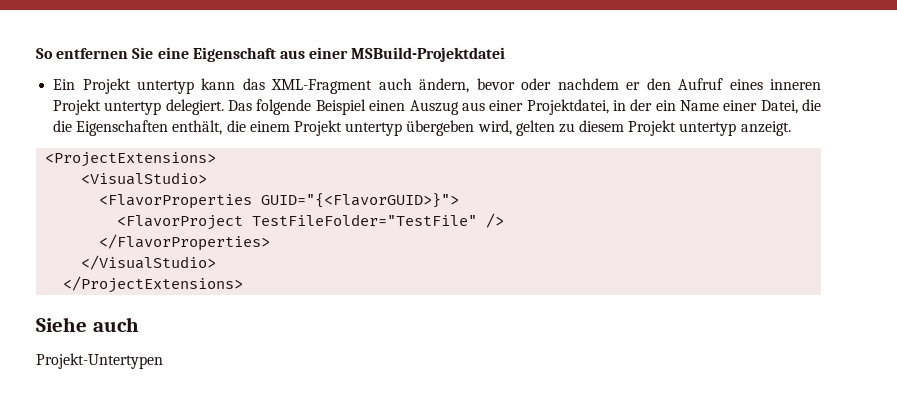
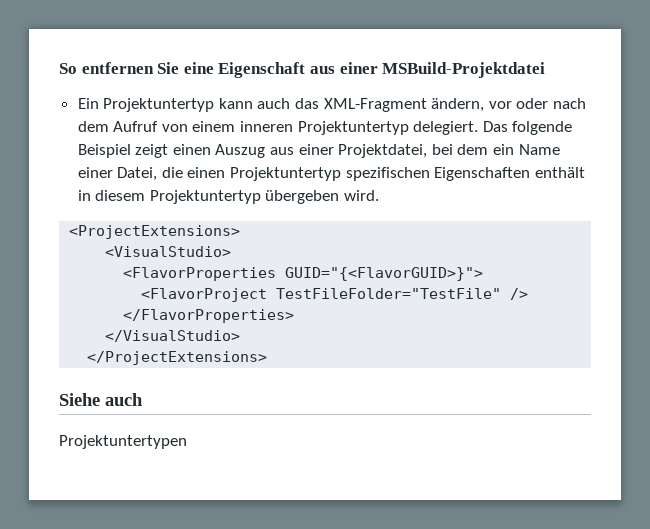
- Ein Projekt untertyp kann das XML-Fragment auch ändern, bevor oder nachdem er den Aufruf eines inneren Projekt untertyp delegiert.
+ Ein Projektuntertyp kann auch das XML-Fragment ändern, vor oder nach dem Aufruf von einem inneren Projektuntertyp delegiert.
- Das folgende Beispiel einen Auszug aus einer Projektdatei, in der ein Name einer Datei, die die Eigenschaften enthält, die einem Projekt untertyp übergeben wird, gelten zu diesem Projekt untertyp anzeigt.
+ Das folgende Beispiel zeigt einen Auszug aus einer Projektdatei, bei dem ein Name einer Datei, die einen Projektuntertyp spezifischen Eigenschaften enthält in diesem Projektuntertyp übergeben wird.
- Projekt-Untertypen
+ Projektuntertypen

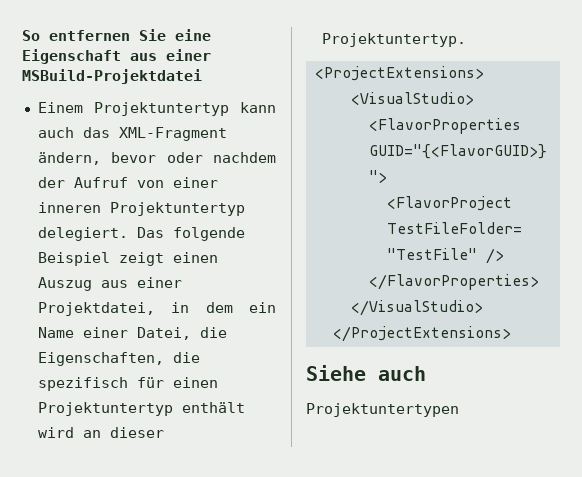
- Ein Projektuntertyp kann auch das XML-Fragment ändern, vor oder nach dem Aufruf von einem inneren Projektuntertyp delegiert.
+ Einem Projektuntertyp kann auch das XML-Fragment ändern, bevor oder nachdem der Aufruf von einer inneren Projektuntertyp delegiert.
- Das folgende Beispiel zeigt einen Auszug aus einer Projektdatei, bei dem ein Name einer Datei, die einen Projektuntertyp spezifischen Eigenschaften enthält in diesem Projektuntertyp übergeben wird.
+ Das folgende Beispiel zeigt einen Auszug aus einer Projektdatei, in dem ein Name einer Datei, die Eigenschaften, die spezifisch für einen Projektuntertyp enthält wird an dieser Projektuntertyp.

